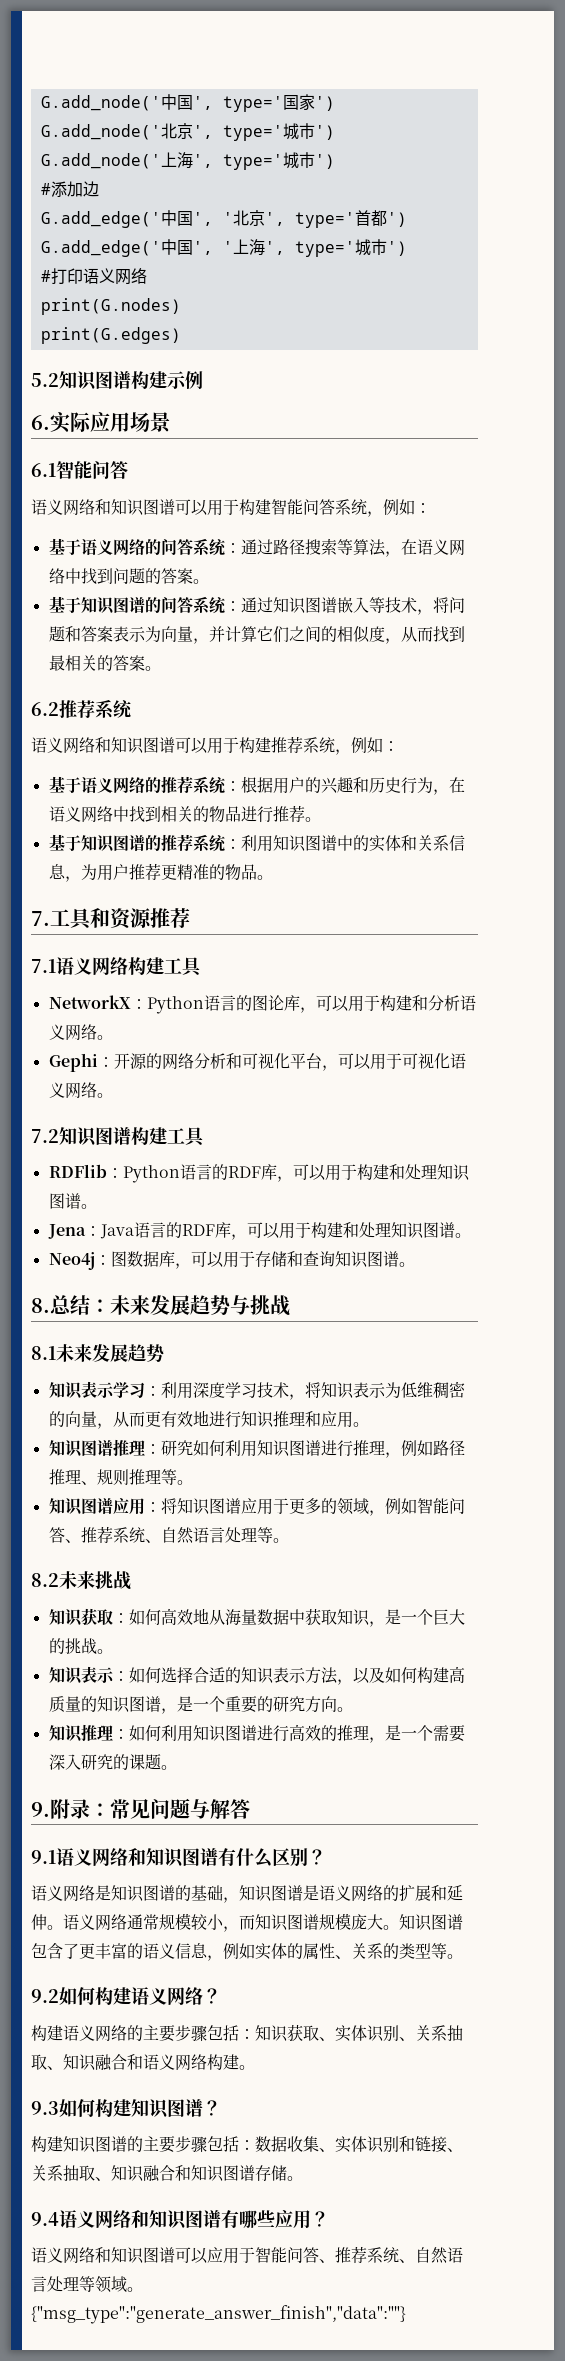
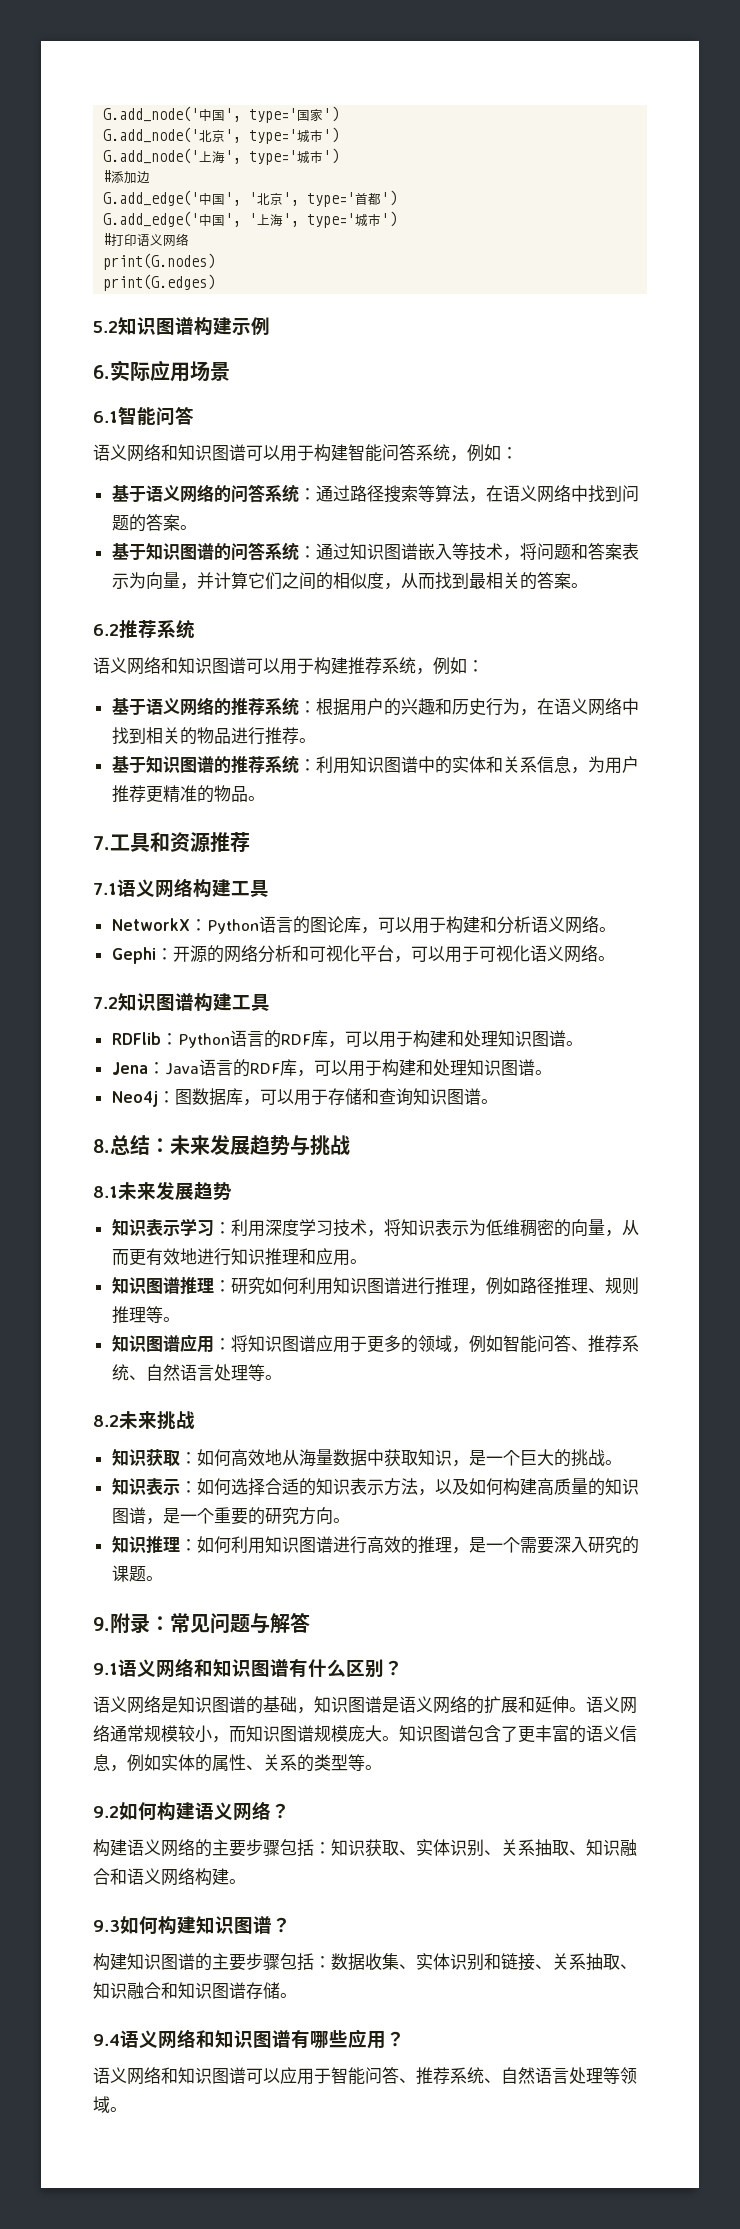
- {"msg_type":"generate_answer_finish","data":""}

